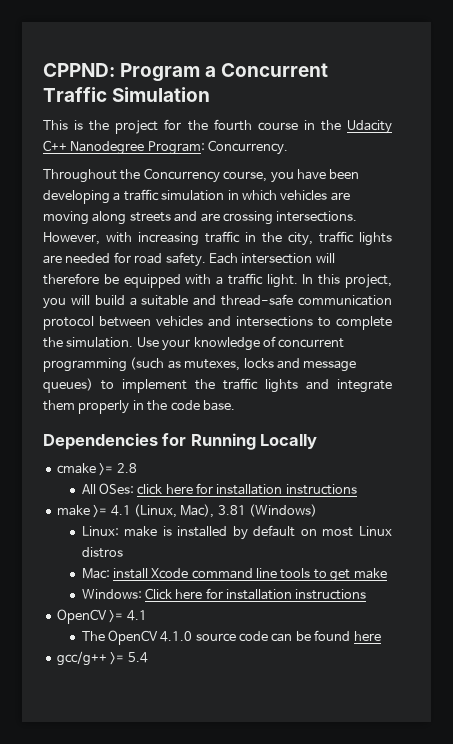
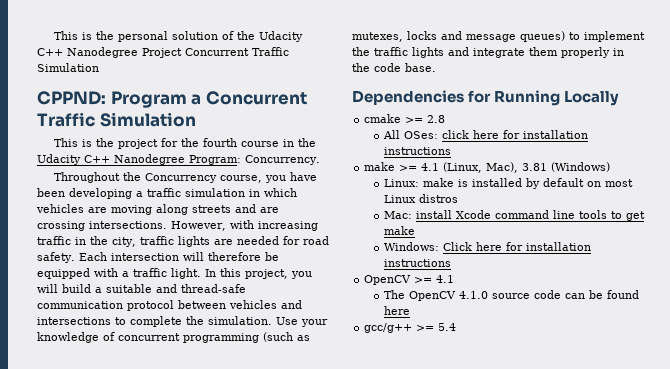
+ This is the personal solution of the Udacity C++ Nanodegree Project Concurrent Traffic Simulation

